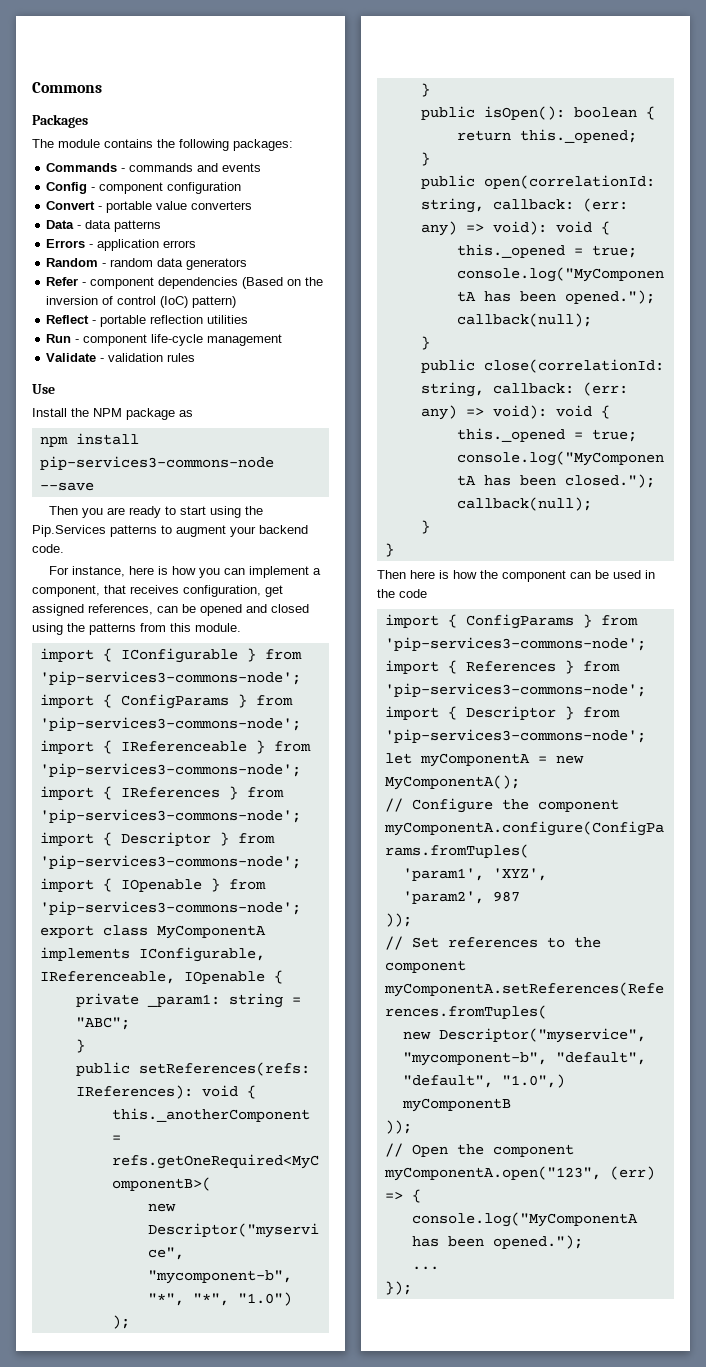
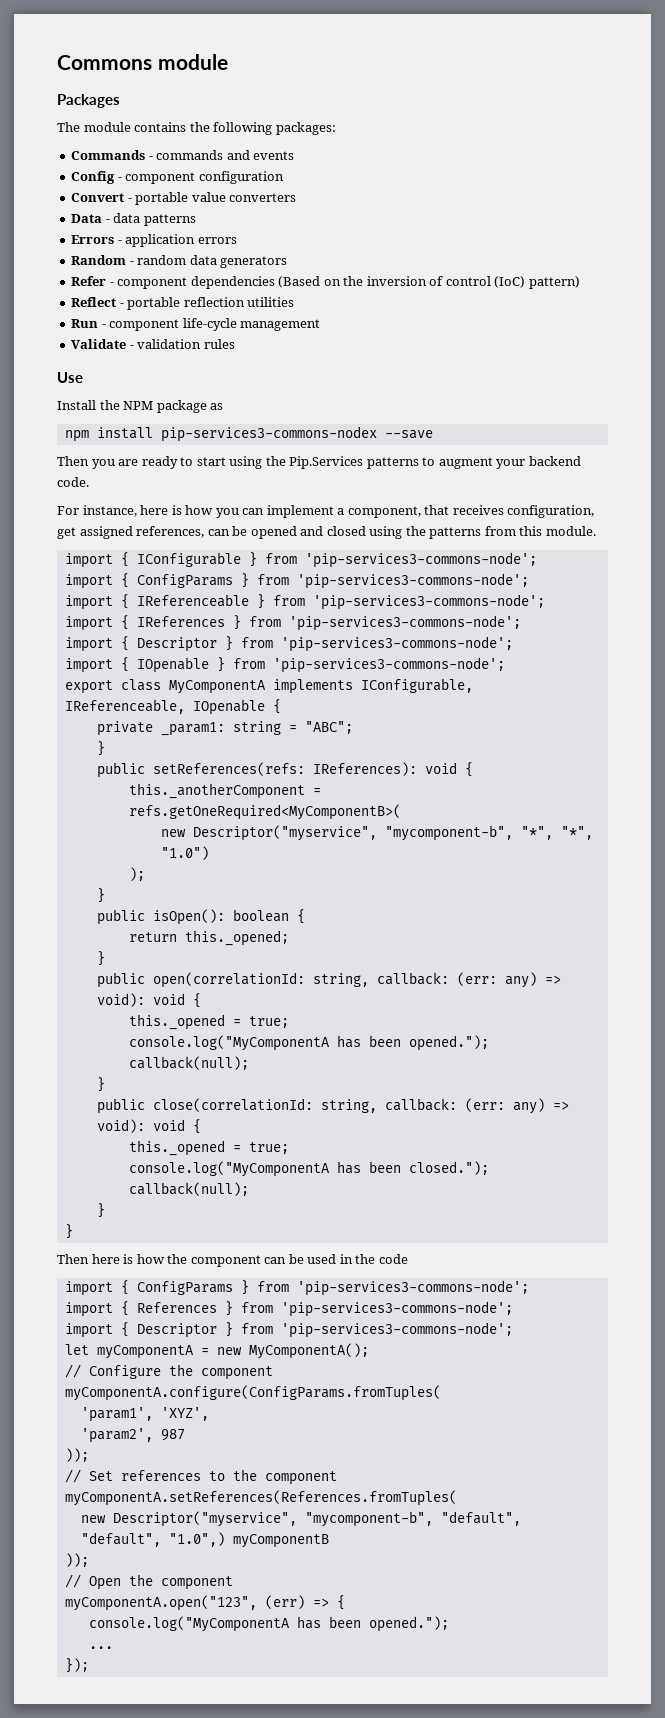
- Commons
+ Commons module
- npm install pip-services3-commons-node --save
+ npm install pip-services3-commons-nodex --save

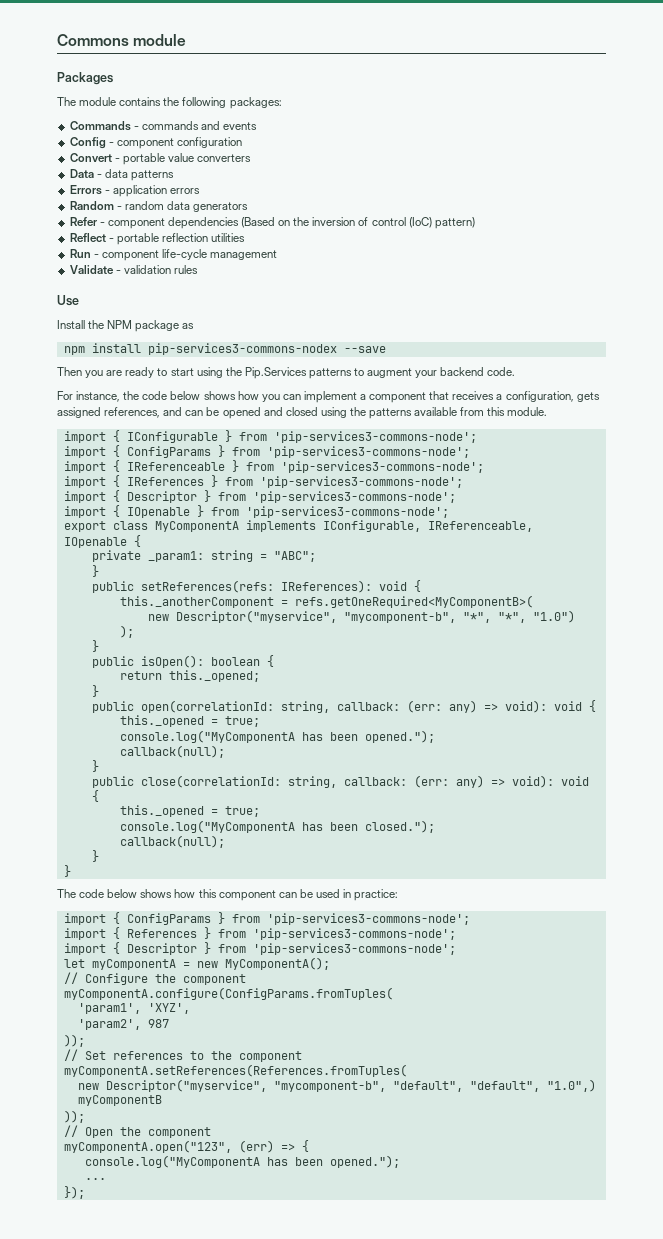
- For instance, here is how you can implement a component, that receives configuration, get assigned references, can be opened and closed using the patterns from this module.
+ For instance, the code below shows how you can implement a component that receives a configuration, gets assigned references, and can be opened and closed using the patterns available from this module.
- Then here is how the component can be used in the code
+ The code below shows how this component can be used in practice:

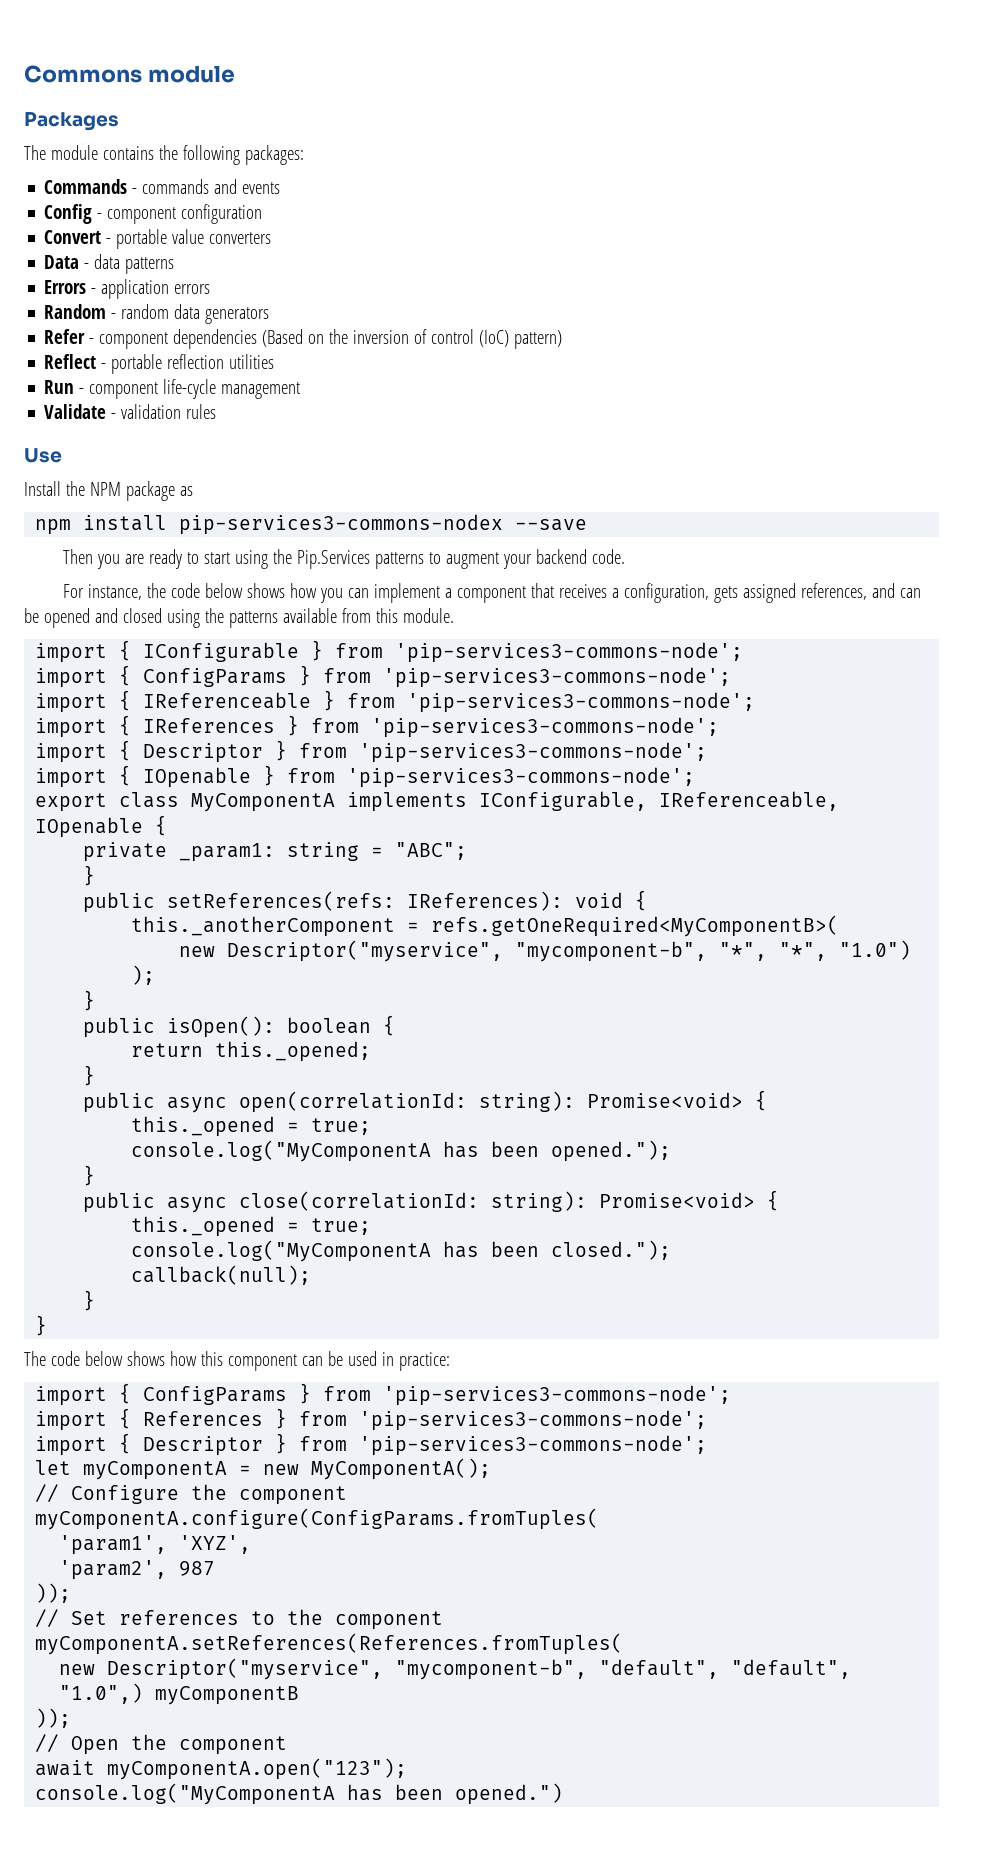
- public open(correlationId: string, callback: (err: any) => void): void {
+ public async open(correlationId: string): Promise<void> {
  this._opened = true;
  console.log("MyComponentA has been opened.");
- callback(null);
  }
- public close(correlationId: string, callback: (err: any) => void): void {
+ public async close(correlationId: string): Promise<void> {
- myComponentA.open("123", (err) => {
- console.log("MyComponentA has been opened.");
- ...
- });
+ await myComponentA.open("123");
+ console.log("MyComponentA has been opened.")

